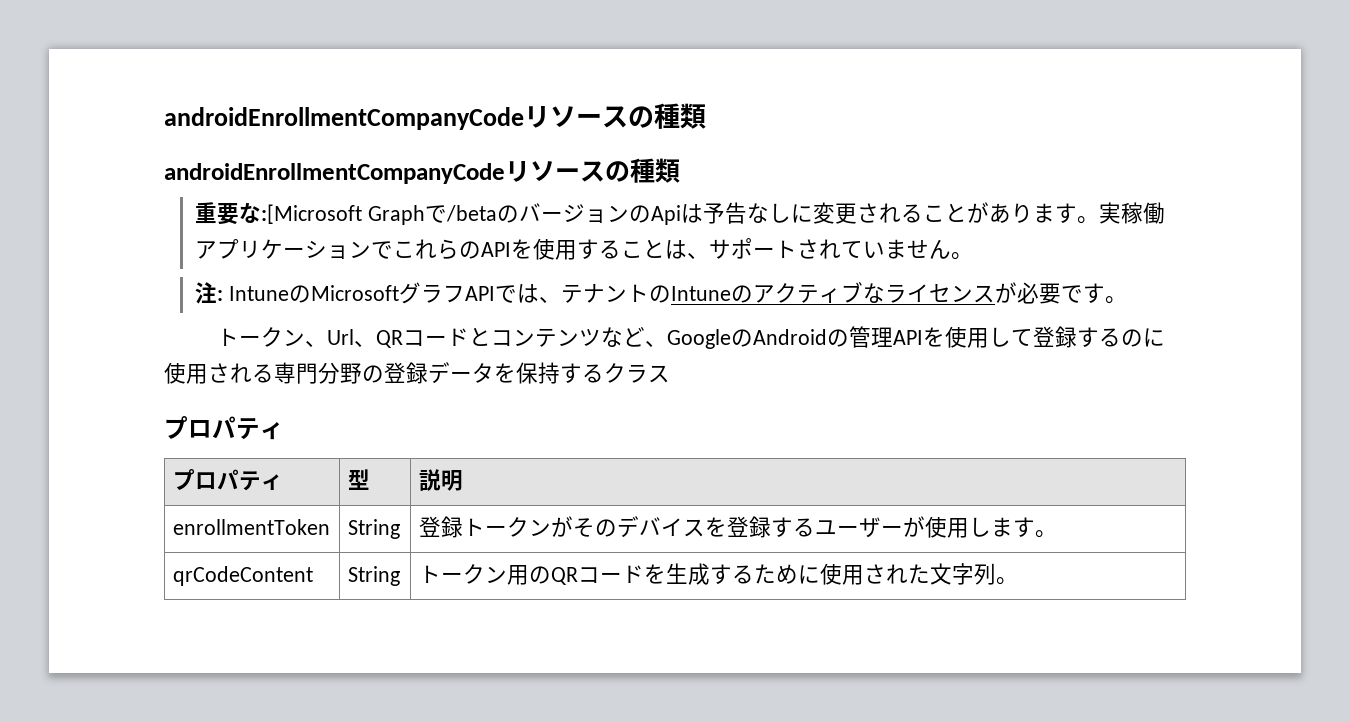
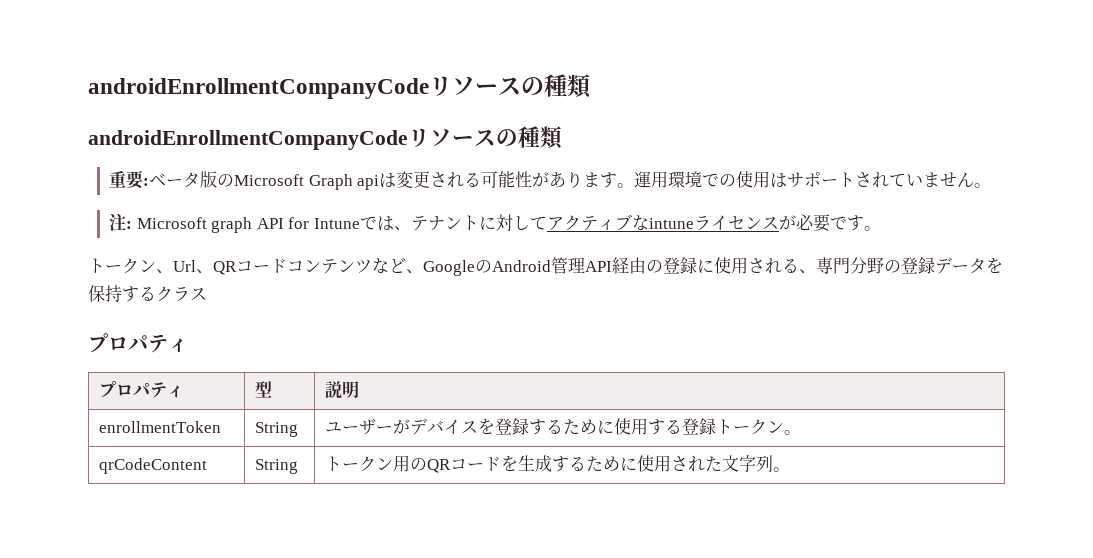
- 重要な:[Microsoft Graphで/betaのバージョンのApiは予告なしに変更されることがあります。
+ 重要:ベータ版のMicrosoft Graph apiは変更される可能性があります。
- 実稼働アプリケーションでこれらのAPIを使用することは、サポートされていません。
+ 運用環境での使用はサポートされていません。
- 注: IntuneのMicrosoftグラフAPIでは、テナントのIntuneのアクティブなライセンスが必要です。
+ 注: Microsoft graph API for Intuneでは、テナントに対してアクティブなintuneライセンスが必要です。
- トークン、Url、QRコードとコンテンツなど、GoogleのAndroidの管理APIを使用して登録するのに使用される専門分野の登録データを保持するクラス
+ トークン、Url、QRコードコンテンツなど、GoogleのAndroid管理API経由の登録に使用される、専門分野の登録データを保持するクラス
- enrollmentToken | String | 登録トークンがそのデバイスを登録するユーザーが使用します。
+ enrollmentToken | String | ユーザーがデバイスを登録するために使用する登録トークン。

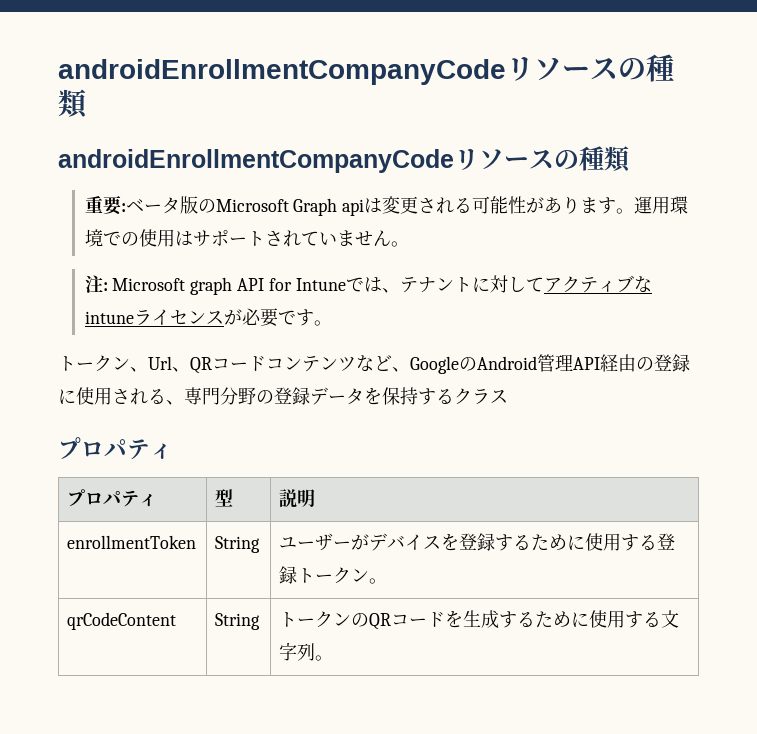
- qrCodeContent | String | トークン用のQRコードを生成するために使用された文字列。
+ qrCodeContent | String | トークンのQRコードを生成するために使用する文字列。

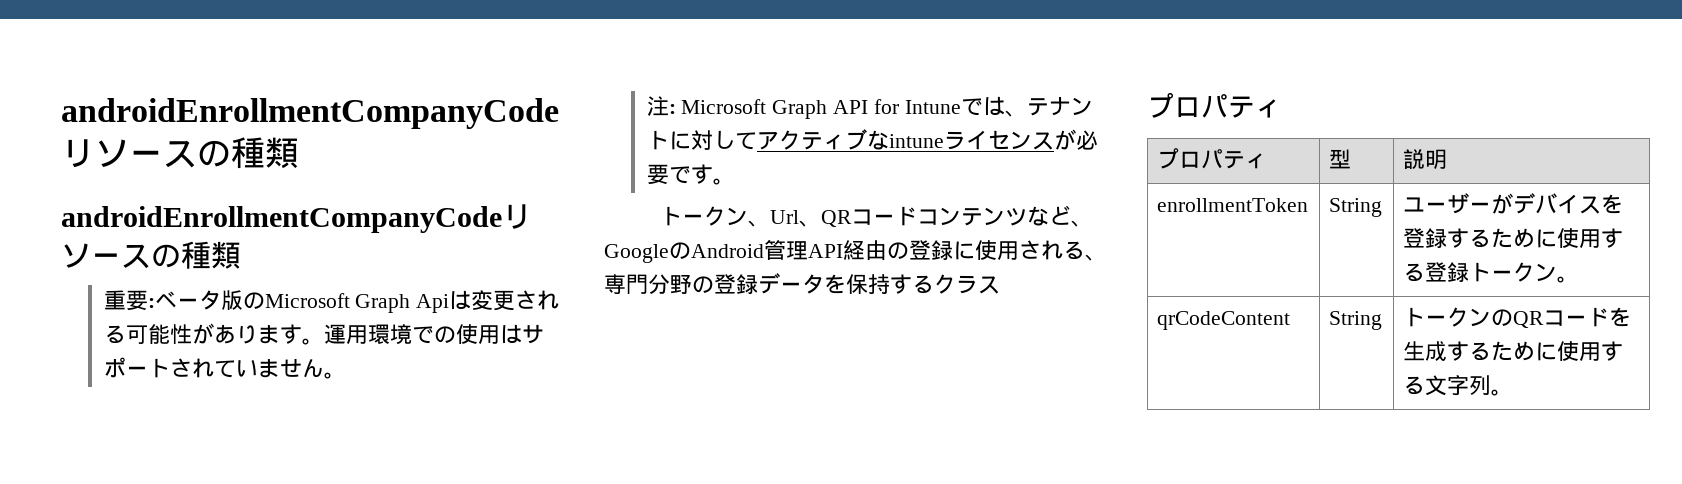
- 重要:ベータ版のMicrosoft Graph apiは変更される可能性があります。
+ 重要:ベータ版のMicrosoft Graph Apiは変更される可能性があります。
- 注: Microsoft graph API for Intuneでは、テナントに対してアクティブなintuneライセンスが必要です。
+ 注: Microsoft Graph API for Intuneでは、テナントに対してアクティブなintuneライセンスが必要です。

